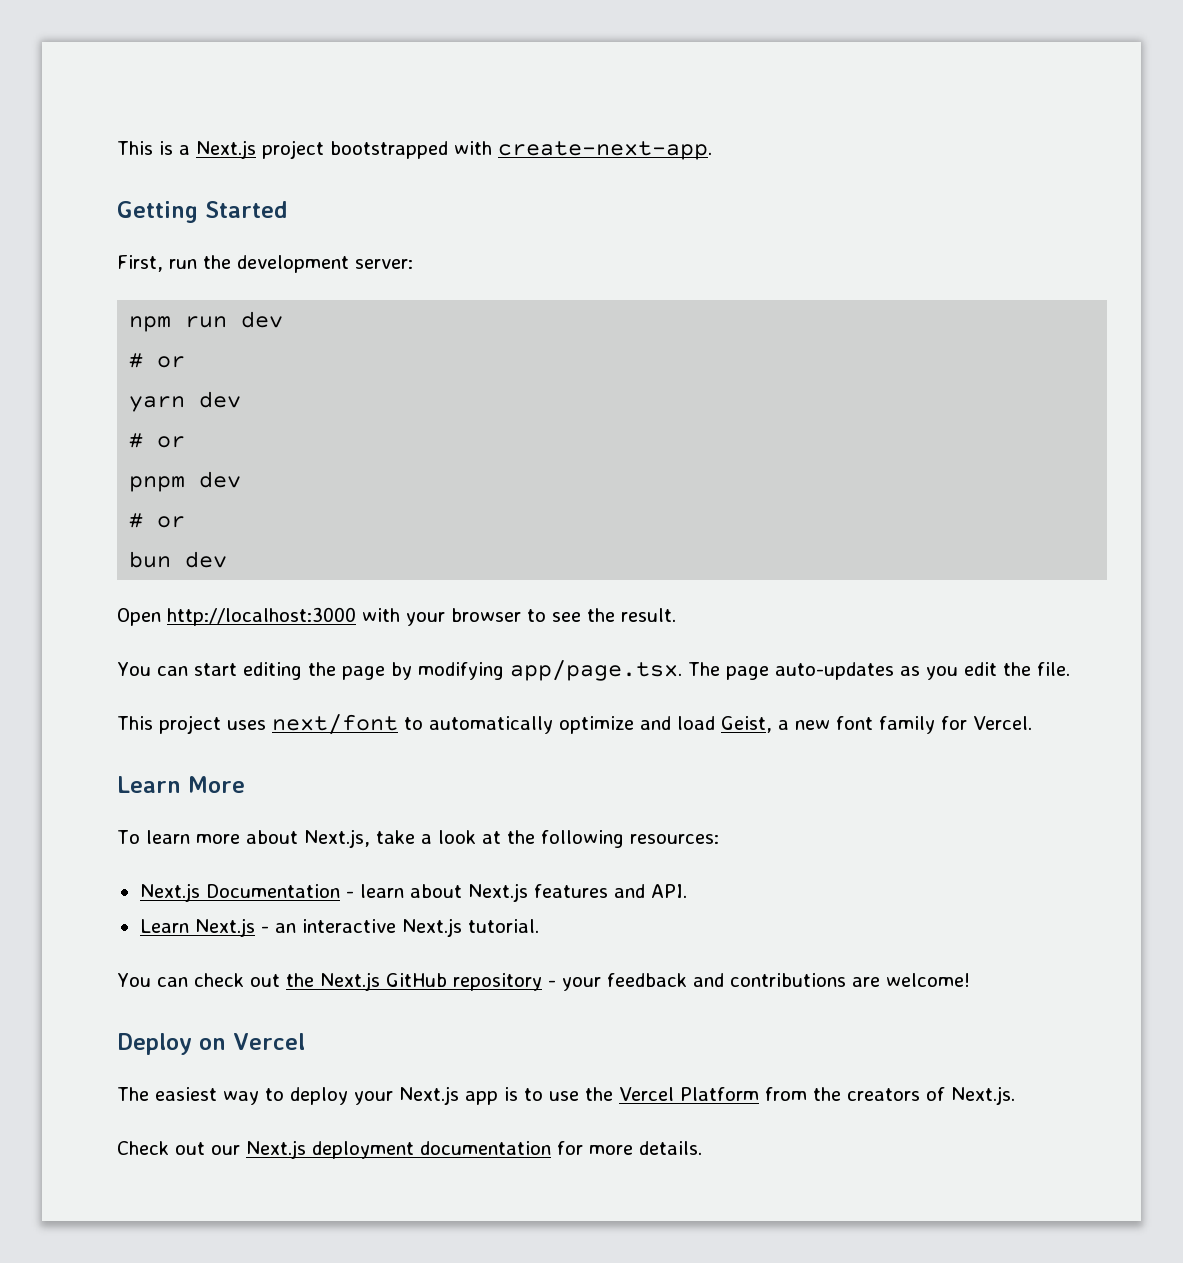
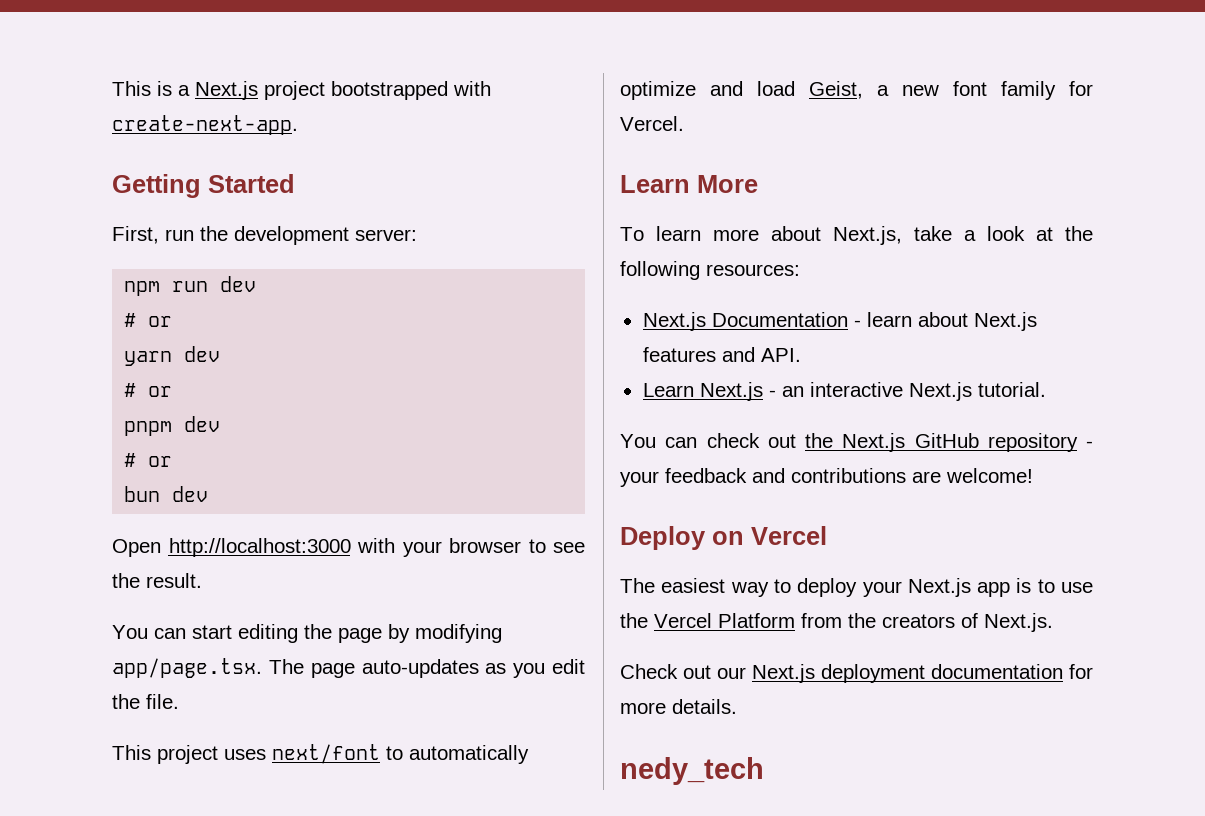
+ nedy_tech

